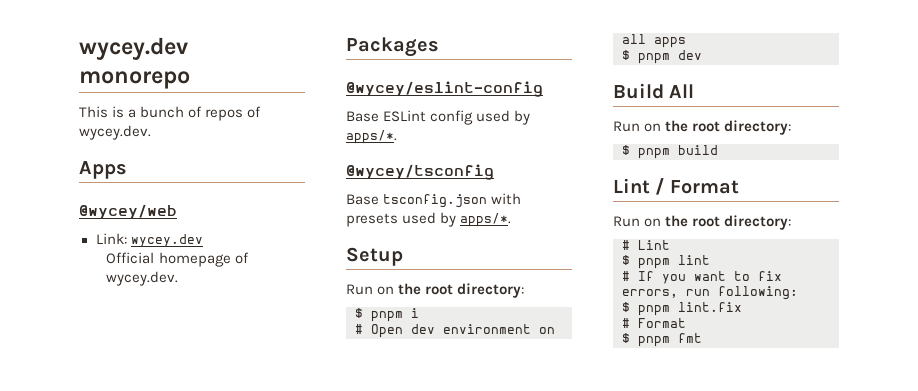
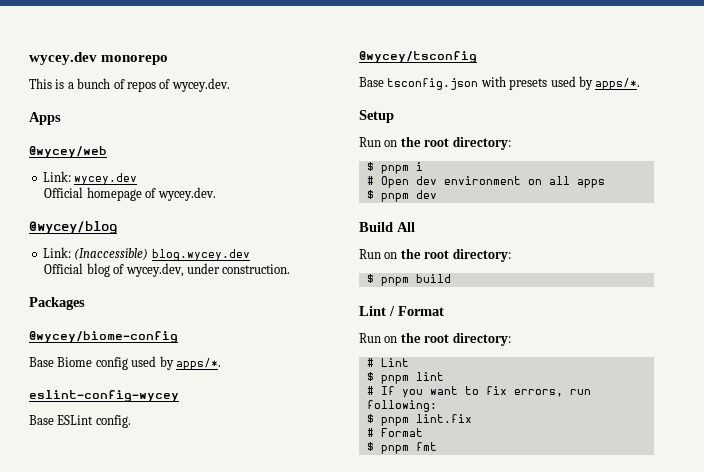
+ @wycey/blog
+ Link: (Inaccessible) blog.wycey.dev
+ Official blog of wycey.dev, under construction.
- @wycey/eslint-config
- Base ESLint config used by apps/*.
+ @wycey/biome-config
+ Base Biome config used by apps/*.
+ eslint-config-wycey
+ Base ESLint config.

